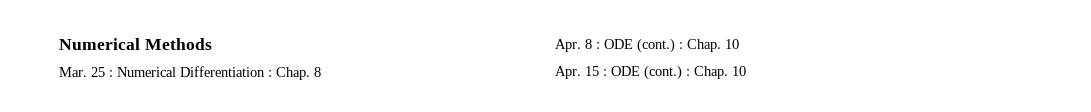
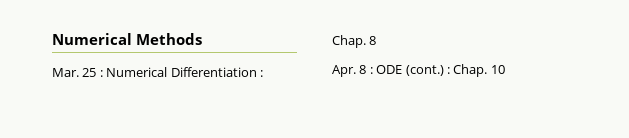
- Apr. 15 : ODE (cont.) : Chap. 10

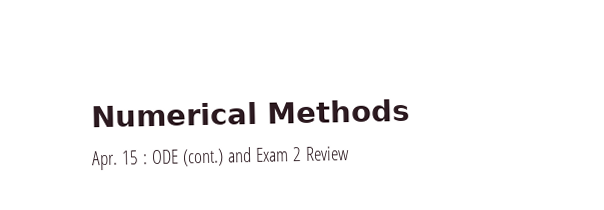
- Mar. 25 : Numerical Differentiation : Chap. 8
- Apr. 8 : ODE (cont.) : Chap. 10
+ Apr. 15 : ODE (cont.) and Exam 2 Review

